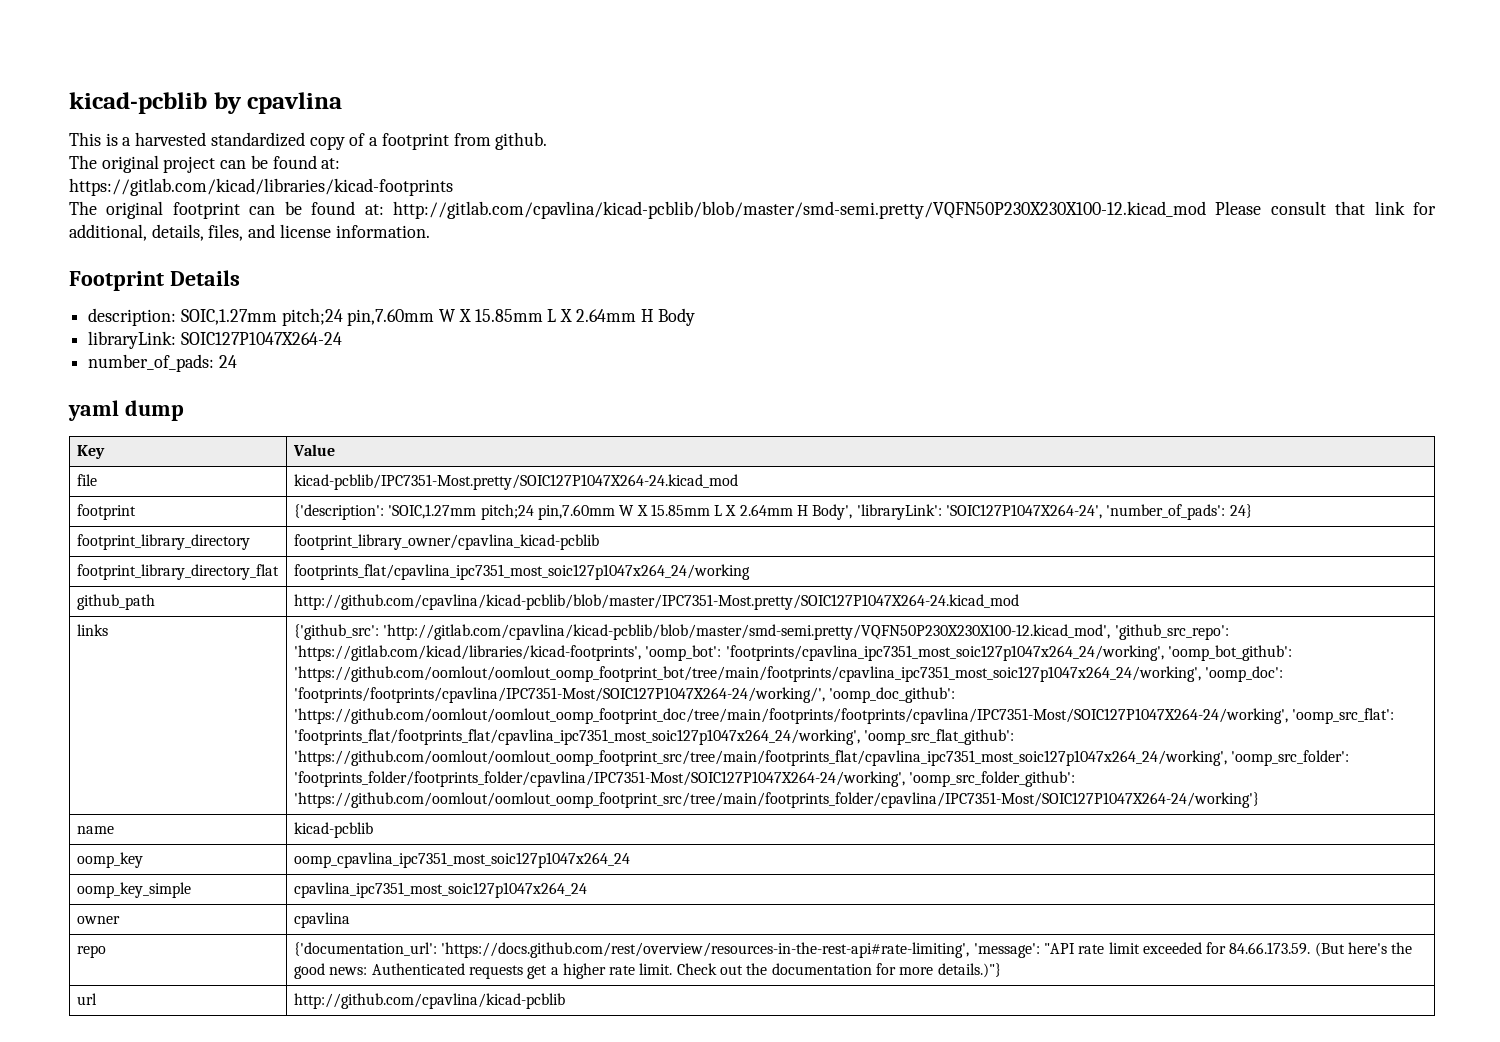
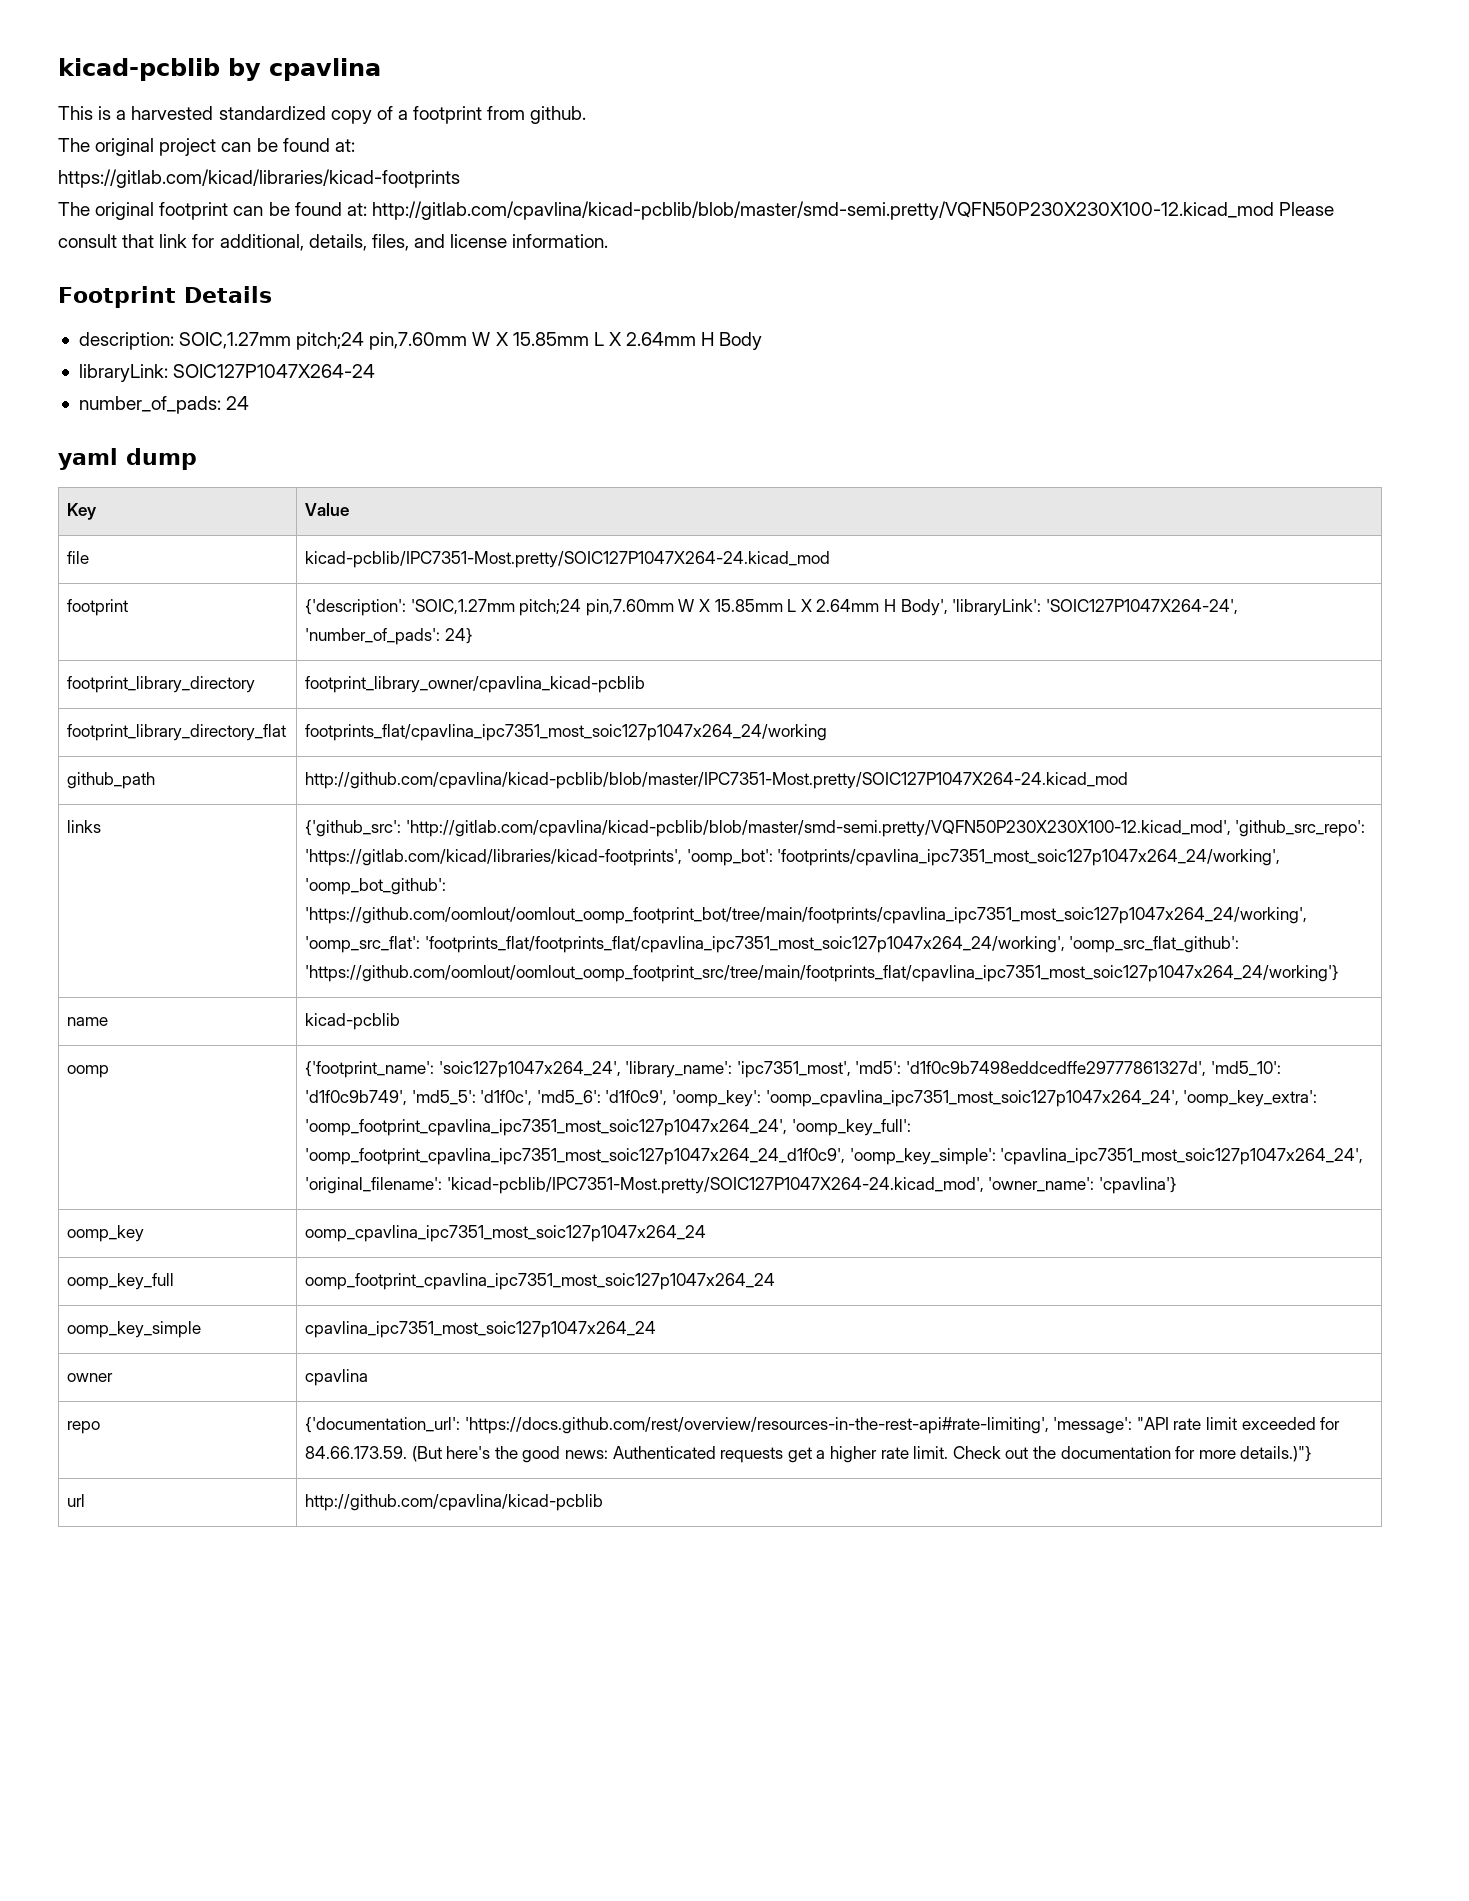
- links | {'github_src': 'http://gitlab.com/cpavlina/kicad-pcblib/blob/master/smd-semi.pretty/VQFN50P230X230X100-12.kicad_mod', 'github_src_repo': 'https://gitlab.com/kicad/libraries/kicad-footprints', 'oomp_bot': 'footprints/cpavlina_ipc7351_most_soic127p1047x264_24/working', 'oomp_bot_github': 'https://github.com/oomlout/oomlout_oomp_footprint_bot/tree/main/footprints/cpavlina_ipc7351_most_soic127p1047x264_24/working', 'oomp_doc': 'footprints/footprints/cpavlina/IPC7351-Most/SOIC127P1047X264-24/working/', 'oomp_doc_github': 'https://github.com/oomlout/oomlout_oomp_footprint_doc/tree/main/footprints/footprints/cpavlina/IPC7351-Most/SOIC127P1047X264-24/working', 'oomp_src_flat': 'footprints_flat/footprints_flat/cpavlina_ipc7351_most_soic127p1047x264_24/working', 'oomp_src_flat_github': 'https://github.com/oomlout/oomlout_oomp_footprint_src/tree/main/footprints_flat/cpavlina_ipc7351_most_soic127p1047x264_24/working', 'oomp_src_folder': 'footprints_folder/footprints_folder/cpavlina/IPC7351-Most/SOIC127P1047X264-24/working', 'oomp_src_folder_github': 'https://github.com/oomlout/oomlout_oomp_footprint_src/tree/main/footprints_folder/cpavlina/IPC7351-Most/SOIC127P1047X264-24/working'}
+ links | {'github_src': 'http://gitlab.com/cpavlina/kicad-pcblib/blob/master/smd-semi.pretty/VQFN50P230X230X100-12.kicad_mod', 'github_src_repo': 'https://gitlab.com/kicad/libraries/kicad-footprints', 'oomp_bot': 'footprints/cpavlina_ipc7351_most_soic127p1047x264_24/working', 'oomp_bot_github': 'https://github.com/oomlout/oomlout_oomp_footprint_bot/tree/main/footprints/cpavlina_ipc7351_most_soic127p1047x264_24/working', 'oomp_src_flat': 'footprints_flat/footprints_flat/cpavlina_ipc7351_most_soic127p1047x264_24/working', 'oomp_src_flat_github': 'https://github.com/oomlout/oomlout_oomp_footprint_src/tree/main/footprints_flat/cpavlina_ipc7351_most_soic127p1047x264_24/working'}
  name | kicad-pcblib
+ oomp | {'footprint_name': 'soic127p1047x264_24', 'library_name': 'ipc7351_most', 'md5': 'd1f0c9b7498eddcedffe29777861327d', 'md5_10': 'd1f0c9b749', 'md5_5': 'd1f0c', 'md5_6': 'd1f0c9', 'oomp_key': 'oomp_cpavlina_ipc7351_most_soic127p1047x264_24', 'oomp_key_extra': 'oomp_footprint_cpavlina_ipc7351_most_soic127p1047x264_24', 'oomp_key_full': 'oomp_footprint_cpavlina_ipc7351_most_soic127p1047x264_24_d1f0c9', 'oomp_key_simple': 'cpavlina_ipc7351_most_soic127p1047x264_24', 'original_filename': 'kicad-pcblib/IPC7351-Most.pretty/SOIC127P1047X264-24.kicad_mod', 'owner_name': 'cpavlina'}
+ oomp_key_full | oomp_footprint_cpavlina_ipc7351_most_soic127p1047x264_24

